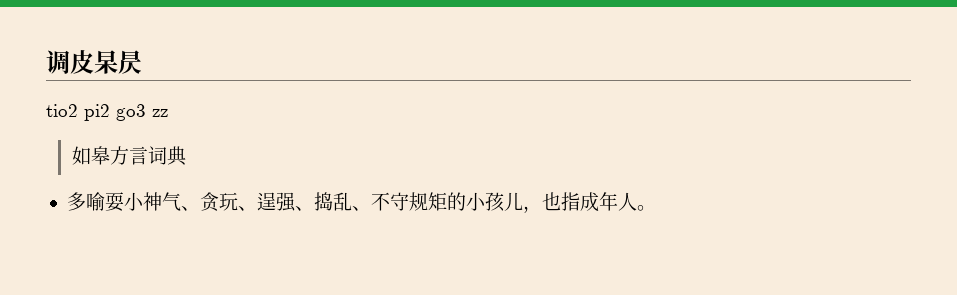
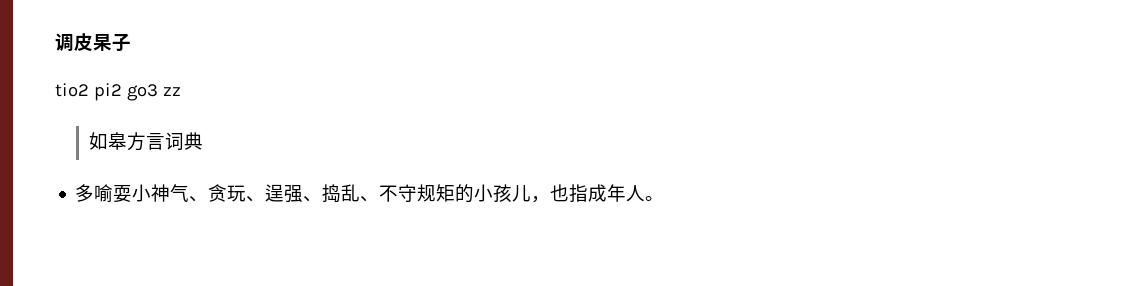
- 调皮杲昃
+ 调皮杲子

